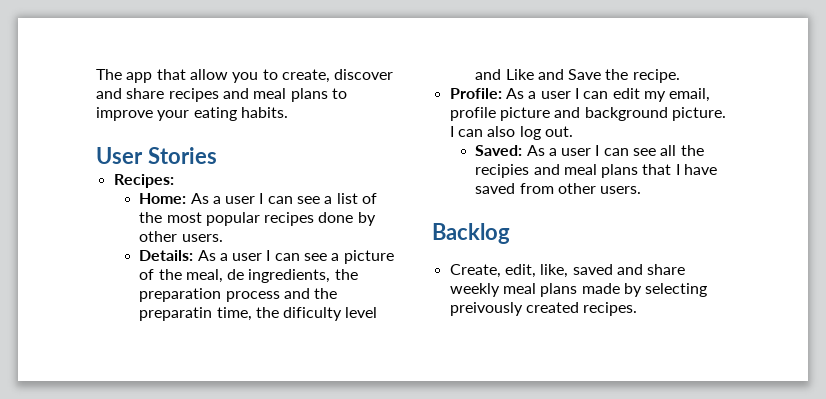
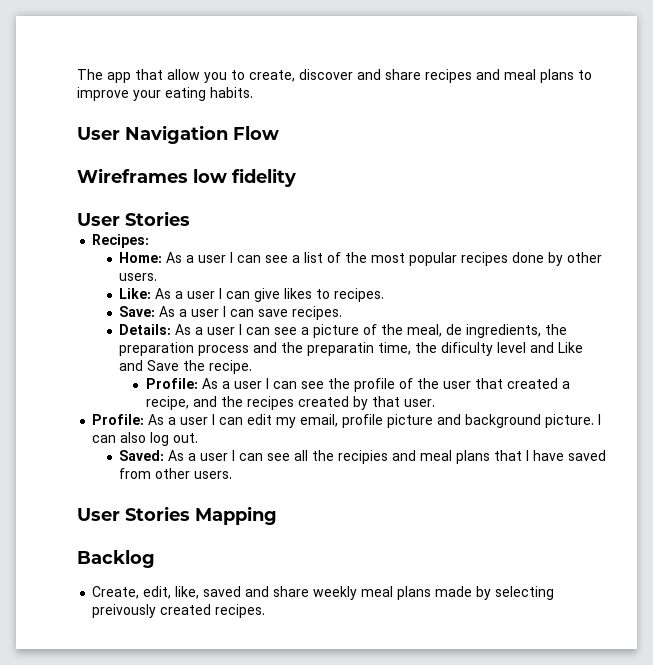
+ User Navigation Flow
+ Wireframes low fidelity
+ Like: As a user I can give likes to recipes.
+ Save: As a user I can save recipes.
+ Profile: As a user I can see the profile of the user that created a recipe, and the recipes created by that user.
+ User Stories Mapping

